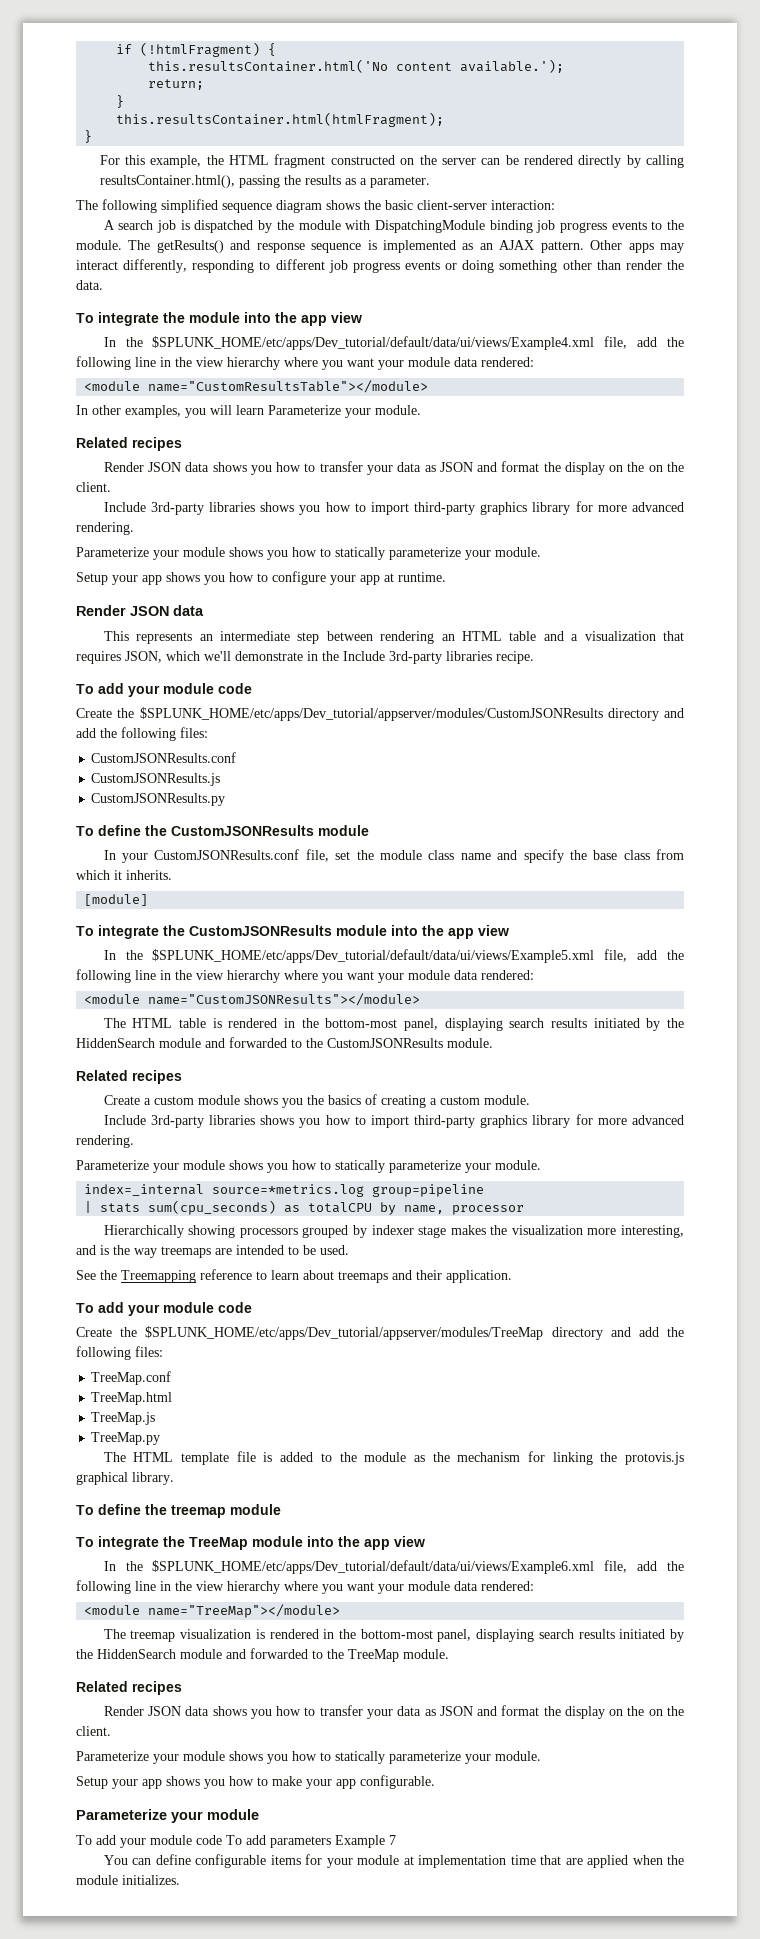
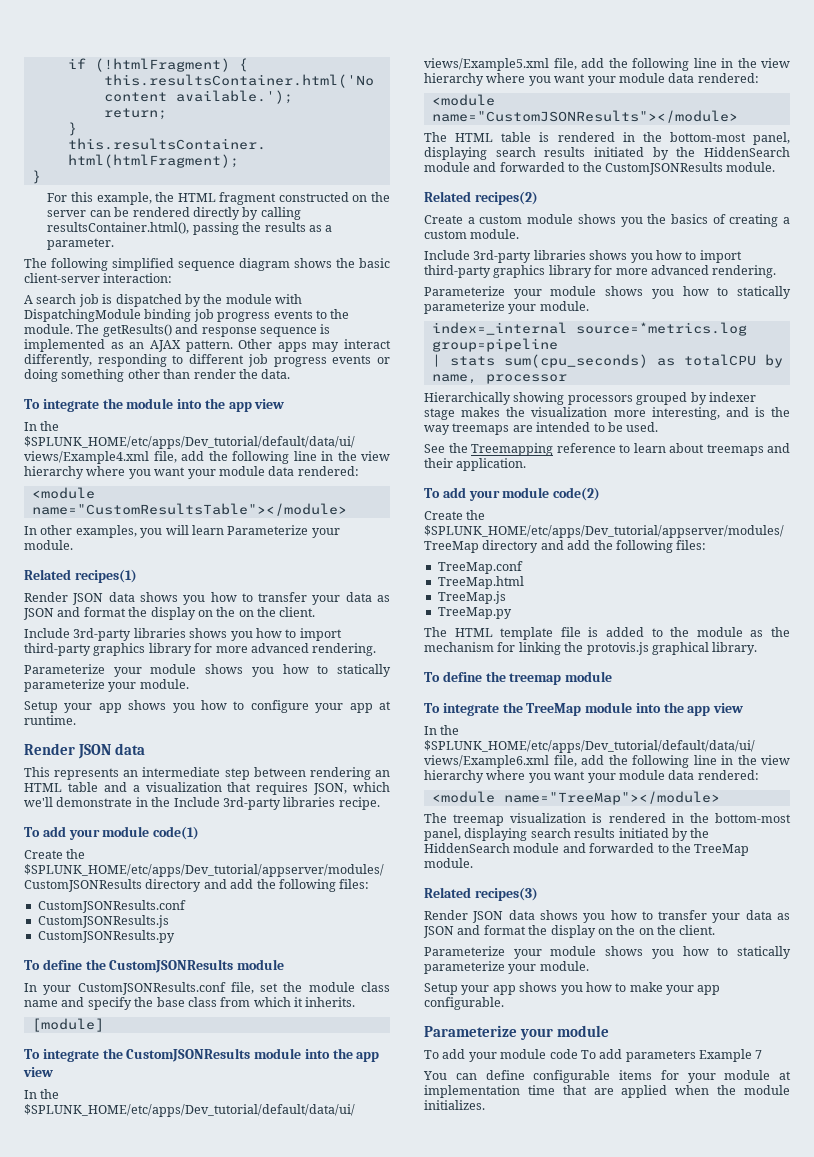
  In other examples, you will learn Parameterize your module.
- Related recipes
+ Related recipes(1)
  This represents an intermediate step between rendering an HTML table and a visualization that requires JSON, which we'll demonstrate in the Include 3rd-party libraries recipe.
- To add your module code
+ To add your module code(1)
  The HTML table is rendered in the bottom-most panel, displaying search results initiated by the HiddenSearch module and forwarded to the CustomJSONResults module.
- Related recipes
+ Related recipes(2)
  See the Treemapping reference to learn about treemaps and their application.
- To add your module code
+ To add your module code(2)
  The treemap visualization is rendered in the bottom-most panel, displaying search results initiated by the HiddenSearch module and forwarded to the TreeMap module.
- Related recipes
+ Related recipes(3)

